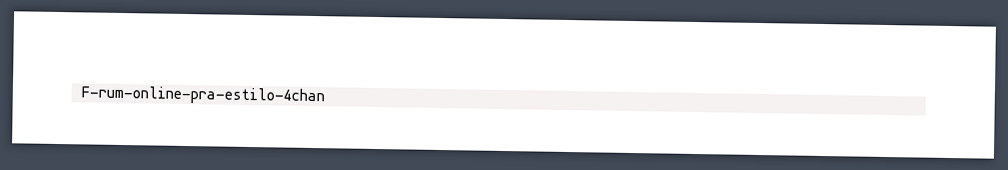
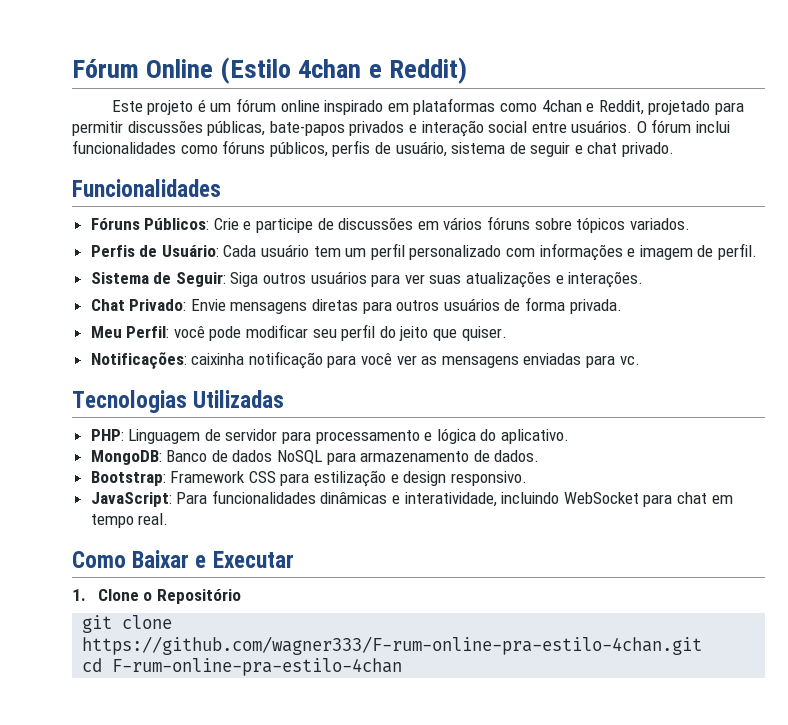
- F-rum-online-pra-estilo-4chan
+ Fórum Online (Estilo 4chan e Reddit)
+ Este projeto é um fórum online inspirado em plataformas como 4chan e Reddit, projetado para permitir discussões públicas, bate-papos privados e interação social entre usuários. O fórum inclui funcionalidades como fóruns públicos, perfis de usuário, sistema de seguir e chat privado.
+ Funcionalidades
+ Fóruns Públicos: Crie e participe de discussões em vários fóruns sobre tópicos variados.
+ Perfis de Usuário: Cada usuário tem um perfil personalizado com informações e imagem de perfil.
+ Sistema de Seguir: Siga outros usuários para ver suas atualizações e interações.
+ Chat Privado: Envie mensagens diretas para outros usuários de forma privada.
+ Meu Perfil: você pode modificar seu perfil do jeito que quiser.
+ Notificações: caixinha notificação para você ver as mensagens enviadas para vc.
+ Tecnologias Utilizadas
+ PHP: Linguagem de servidor para processamento e lógica do aplicativo.
+ MongoDB: Banco de dados NoSQL para armazenamento de dados.
+ Bootstrap: Framework CSS para estilização e design responsivo.
+ JavaScript: Para funcionalidades dinâmicas e interatividade, incluindo WebSocket para chat em tempo real.
+ Como Baixar e Executar
+ 1. Clone o Repositório
+ git clone https://github.com/wagner333/F-rum-online-pra-estilo-4chan.git
+ cd F-rum-online-pra-estilo-4chan

